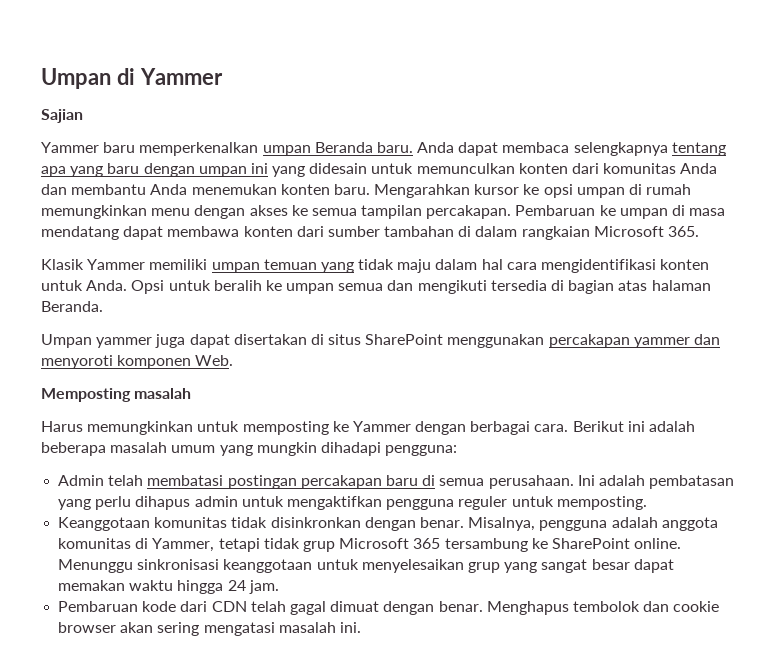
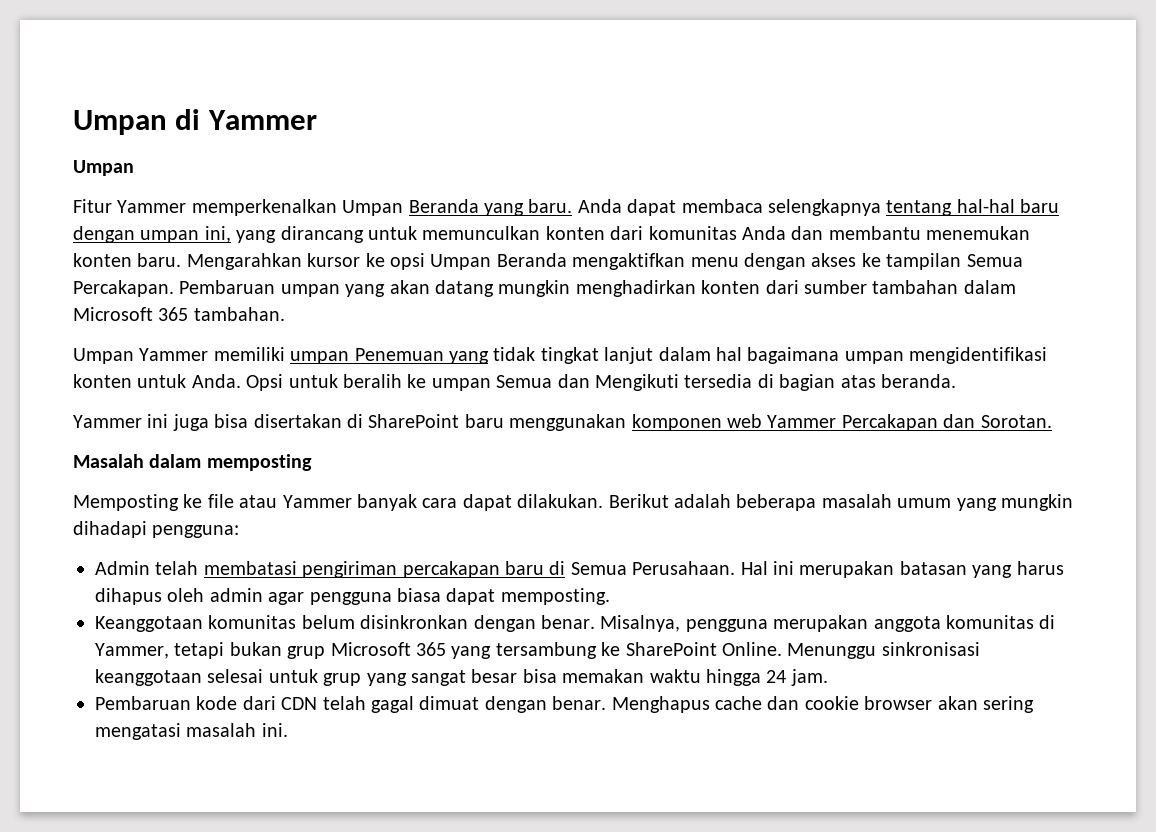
  Umpan di Yammer
- Sajian
- Yammer baru memperkenalkan umpan Beranda baru.
+ Umpan
+ Fitur Yammer memperkenalkan Umpan Beranda yang baru.
- Anda dapat membaca selengkapnya tentang apa yang baru dengan umpan ini yang didesain untuk memunculkan konten dari komunitas Anda dan membantu Anda menemukan konten baru.
+ Anda dapat membaca selengkapnya tentang hal-hal baru dengan umpan ini, yang dirancang untuk memunculkan konten dari komunitas Anda dan membantu menemukan konten baru.
- Mengarahkan kursor ke opsi umpan di rumah memungkinkan menu dengan akses ke semua tampilan percakapan. Pembaruan ke umpan di masa mendatang dapat membawa konten dari sumber tambahan di dalam rangkaian Microsoft 365.
- Klasik Yammer memiliki umpan temuan yang tidak maju dalam hal cara mengidentifikasi konten untuk Anda.
+ Mengarahkan kursor ke opsi Umpan Beranda mengaktifkan menu dengan akses ke tampilan Semua Percakapan. Pembaruan umpan yang akan datang mungkin menghadirkan konten dari sumber tambahan dalam Microsoft 365 tambahan.
+ Umpan Yammer memiliki umpan Penemuan yang tidak tingkat lanjut dalam hal bagaimana umpan mengidentifikasi konten untuk Anda.
- Opsi untuk beralih ke umpan semua dan mengikuti tersedia di bagian atas halaman Beranda.
- Umpan yammer juga dapat disertakan di situs SharePoint menggunakan percakapan yammer dan menyoroti komponen Web.
- Memposting masalah
- Harus memungkinkan untuk memposting ke Yammer dengan berbagai cara. Berikut ini adalah beberapa masalah umum yang mungkin dihadapi pengguna:
+ Opsi untuk beralih ke umpan Semua dan Mengikuti tersedia di bagian atas beranda.
+ Yammer ini juga bisa disertakan di SharePoint baru menggunakan komponen web Yammer Percakapan dan Sorotan.
+ Masalah dalam memposting
+ Memposting ke file atau Yammer banyak cara dapat dilakukan. Berikut adalah beberapa masalah umum yang mungkin dihadapi pengguna:
- Admin telah membatasi postingan percakapan baru di semua perusahaan. Ini adalah pembatasan yang perlu dihapus admin untuk mengaktifkan pengguna reguler untuk memposting.
+ Admin telah membatasi pengiriman percakapan baru di Semua Perusahaan. Hal ini merupakan batasan yang harus dihapus oleh admin agar pengguna biasa dapat memposting.
- Keanggotaan komunitas tidak disinkronkan dengan benar.
+ Keanggotaan komunitas belum disinkronkan dengan benar.
- Misalnya, pengguna adalah anggota komunitas di Yammer, tetapi tidak grup Microsoft 365 tersambung ke SharePoint online.
+ Misalnya, pengguna merupakan anggota komunitas di Yammer, tetapi bukan grup Microsoft 365 yang tersambung ke SharePoint Online.
- Menunggu sinkronisasi keanggotaan untuk menyelesaikan grup yang sangat besar dapat memakan waktu hingga 24 jam.
+ Menunggu sinkronisasi keanggotaan selesai untuk grup yang sangat besar bisa memakan waktu hingga 24 jam.
- Menghapus tembolok dan cookie browser akan sering mengatasi masalah ini.
+ Menghapus cache dan cookie browser akan sering mengatasi masalah ini.

